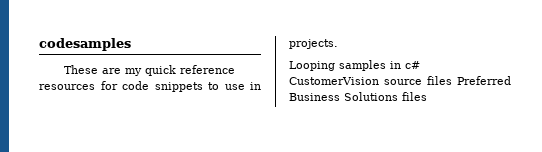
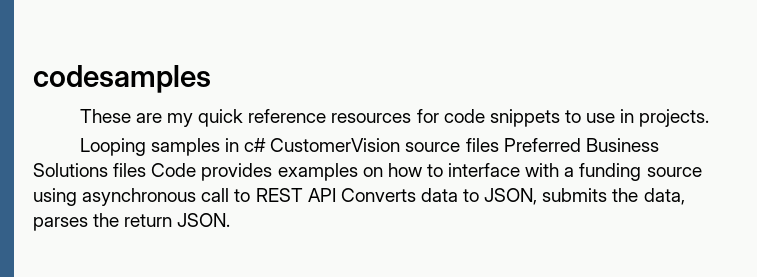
- Looping samples in c# CustomerVision source files Preferred Business Solutions files
+ Looping samples in c# CustomerVision source files Preferred Business Solutions files Code provides examples on how to interface with a funding source using asynchronous call to REST API Converts data to JSON, submits the data, parses the return JSON.

